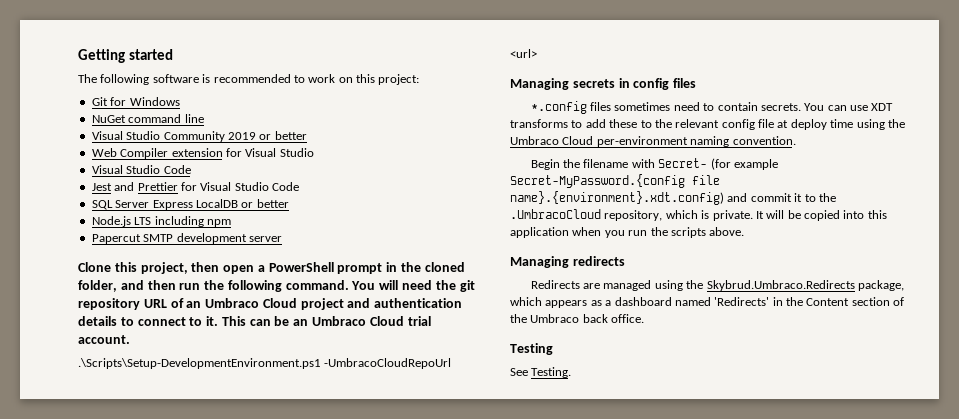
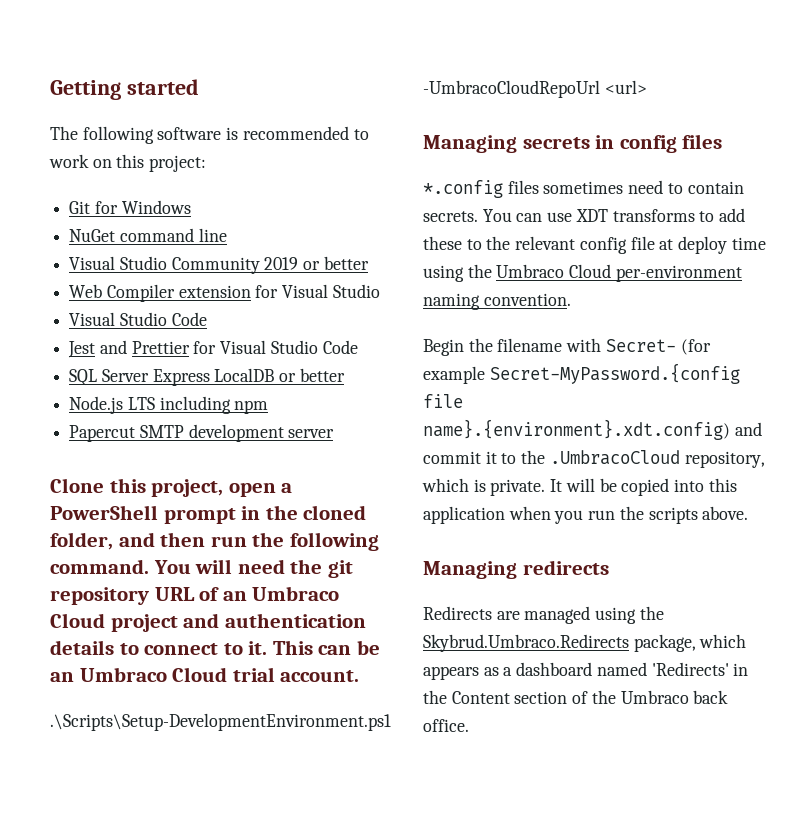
- Clone this project, then open a PowerShell prompt in the cloned folder, and then run the following command.
+ Clone this project, open a PowerShell prompt in the cloned folder, and then run the following command.
- Testing
- See Testing.

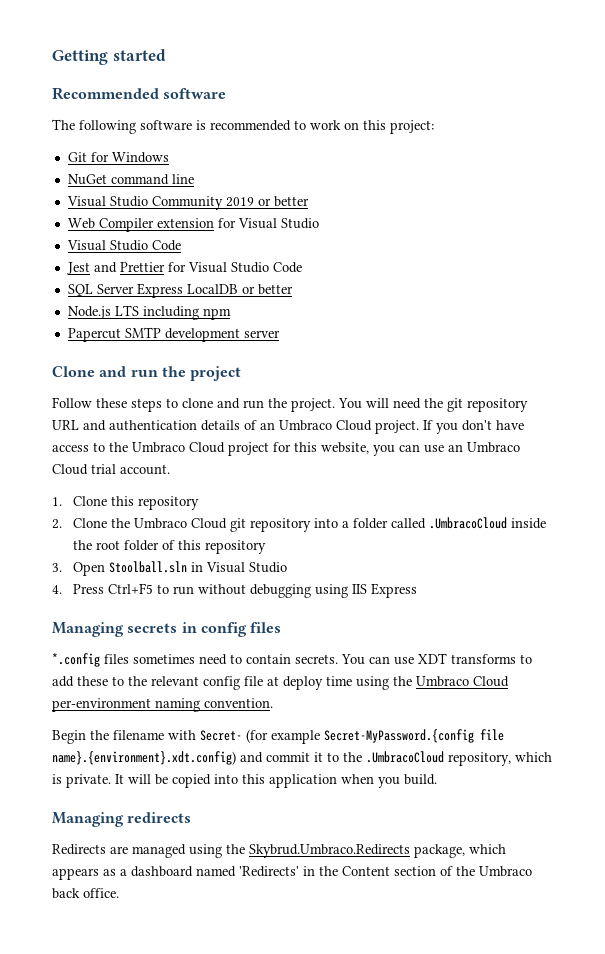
+ Recommended software
- Clone this project, open a PowerShell prompt in the cloned folder, and then run the following command.
+ Clone and run the project
+ Follow these steps to clone and run the project.
- You will need the git repository URL of an Umbraco Cloud project and authentication details to connect to it. This can be an Umbraco Cloud trial account.
+ You will need the git repository URL and authentication details of an Umbraco Cloud project. If you don't have access to the Umbraco Cloud project for this website, you can use an Umbraco Cloud trial account.
- .\Scripts\Setup-DevelopmentEnvironment.ps1 -UmbracoCloudRepoUrl <url>
+ 1. Clone this repository
+ 2. Clone the Umbraco Cloud git repository into a folder called .UmbracoCloud inside the root folder of this repository
+ 3. Open Stoolball.sln in Visual Studio
+ 4. Press Ctrl+F5 to run without debugging using IIS Express
- It will be copied into this application when you run the scripts above.
+ It will be copied into this application when you build.

